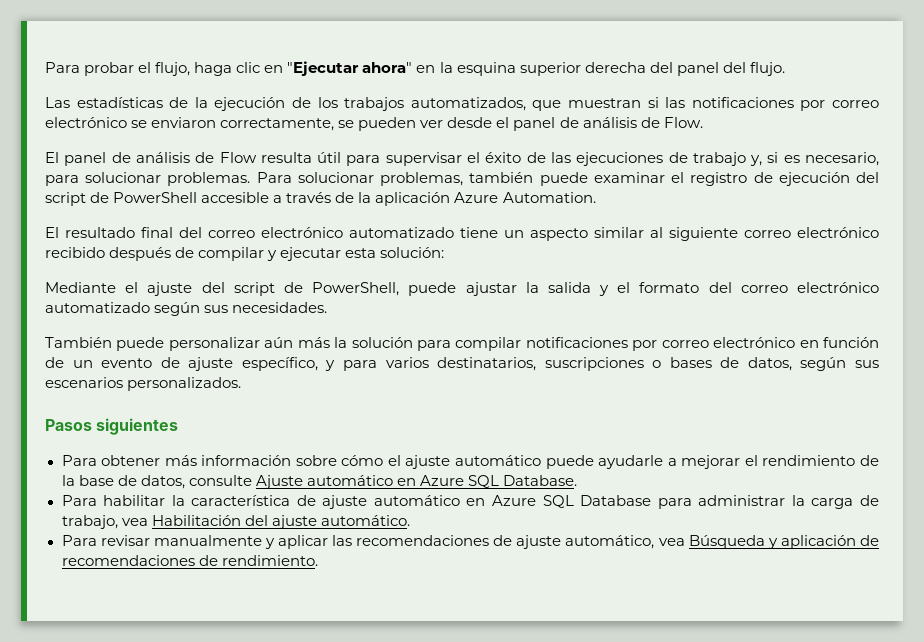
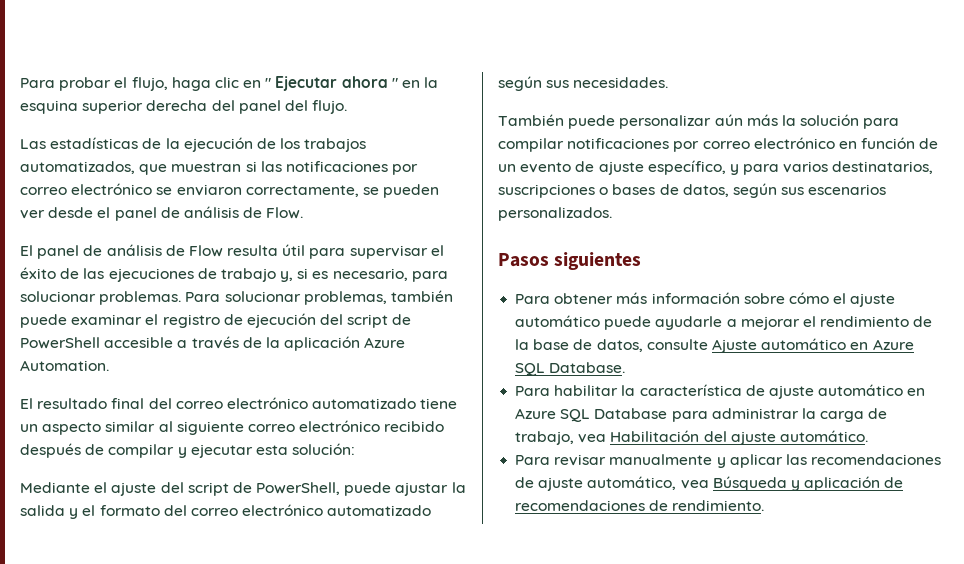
- Para probar el flujo, haga clic en "Ejecutar ahora" en la esquina superior derecha del panel del flujo.
+ Para probar el flujo, haga clic en " Ejecutar ahora " en la esquina superior derecha del panel del flujo.

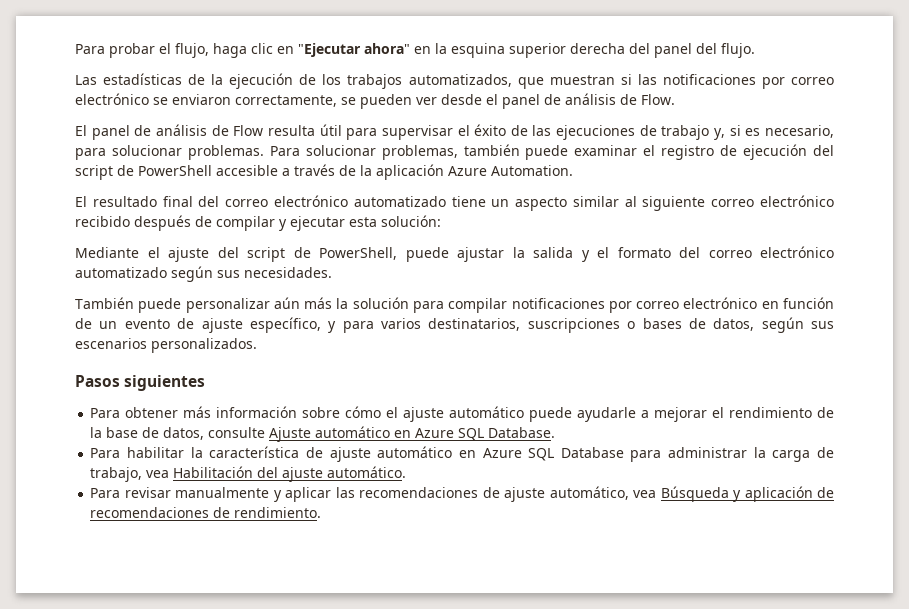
- Para probar el flujo, haga clic en " Ejecutar ahora " en la esquina superior derecha del panel del flujo.
+ Para probar el flujo, haga clic en "Ejecutar ahora" en la esquina superior derecha del panel del flujo.

